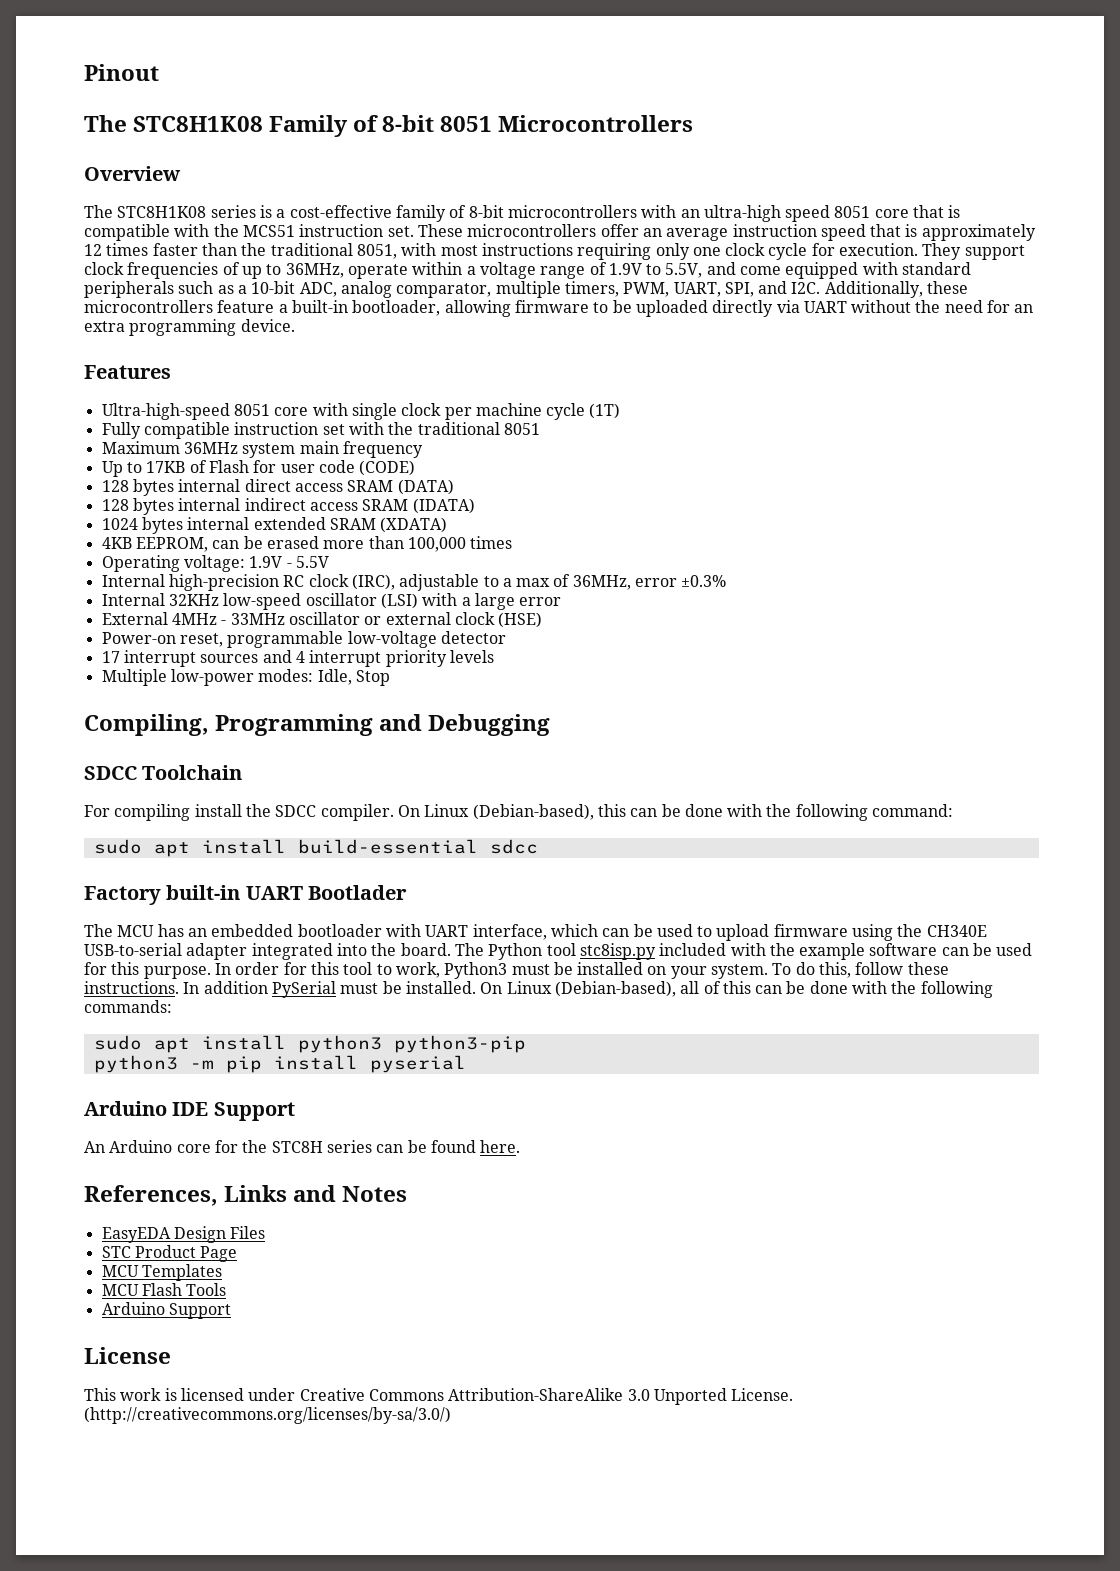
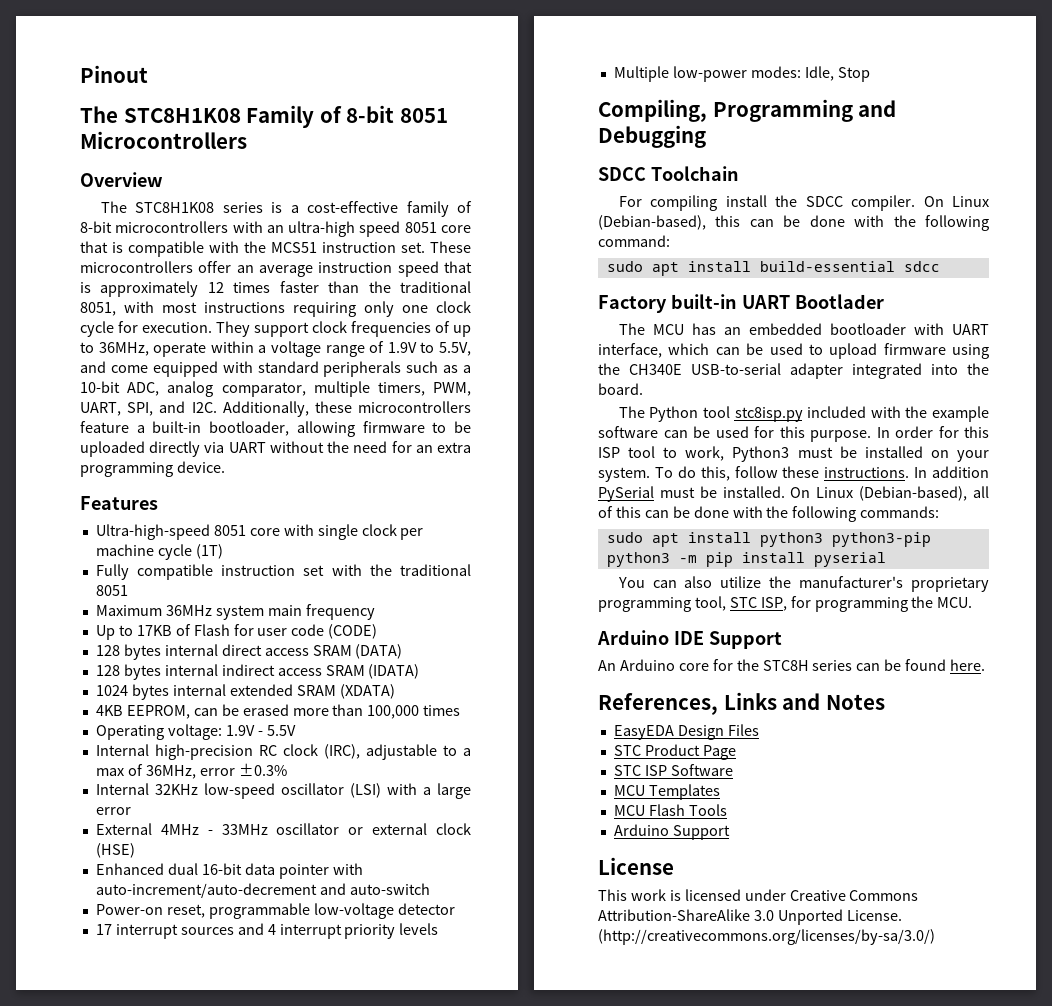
+ Enhanced dual 16-bit data pointer with auto-increment/auto-decrement and auto-switch
- The MCU has an embedded bootloader with UART interface, which can be used to upload firmware using the CH340E USB-to-serial adapter integrated into the board. The Python tool stc8isp.py included with the example software can be used for this purpose.
+ The MCU has an embedded bootloader with UART interface, which can be used to upload firmware using the CH340E USB-to-serial adapter integrated into the board.
+ The Python tool stc8isp.py included with the example software can be used for this purpose.
- In order for this tool to work, Python3 must be installed on your system.
+ In order for this ISP tool to work, Python3 must be installed on your system.
+ You can also utilize the manufacturer's proprietary programming tool, STC ISP, for programming the MCU.
+ STC ISP Software

